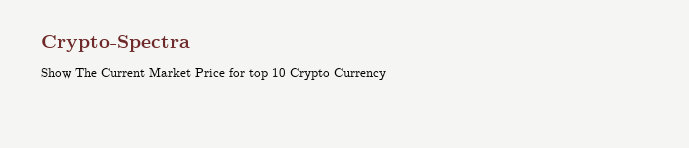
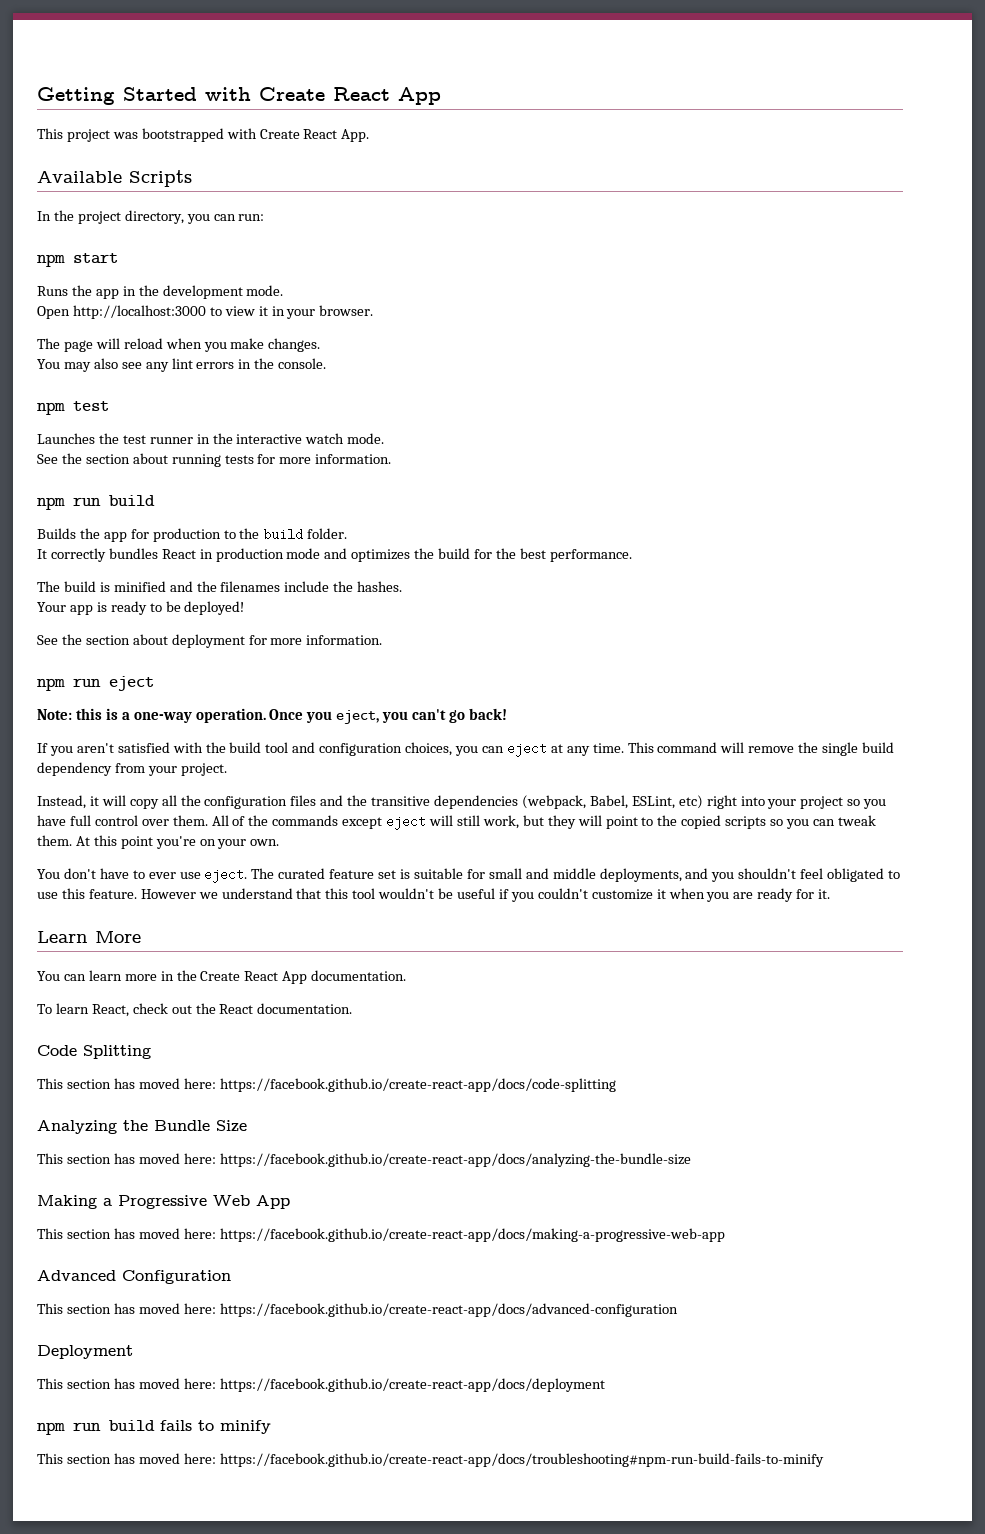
- Crypto-Spectra
- Show The Current Market Price for top 10 Crypto Currency
+ Getting Started with Create React App
+ This project was bootstrapped with Create React App.
+ Available Scripts
+ In the project directory, you can run:
+ npm start
+ Runs the app in the development mode.
+ Open http://localhost:3000 to view it in your browser.
+ The page will reload when you make changes.
+ You may also see any lint errors in the console.
+ npm test
+ Launches the test runner in the interactive watch mode.
+ See the section about running tests for more information.
+ npm run build
+ Builds the app for production to the build folder.
+ It correctly bundles React in production mode and optimizes the build for the best performance.
+ The build is minified and the filenames include the hashes.
+ Your app is ready to be deployed!
+ See the section about deployment for more information.
+ npm run eject
+ Note: this is a one-way operation. Once you eject, you can't go back!
+ If you aren't satisfied with the build tool and configuration choices, you can eject at any time. This command will remove the single build dependency from your project.
+ Instead, it will copy all the configuration files and the transitive dependencies (webpack, Babel, ESLint, etc) right into your project so you have full control over them. All of the commands except eject will still work, but they will point to the copied scripts so you can tweak them. At this point you're on your own.
+ You don't have to ever use eject. The curated feature set is suitable for small and middle deployments, and you shouldn't feel obligated to use this feature. However we understand that this tool wouldn't be useful if you couldn't customize it when you are ready for it.
+ Learn More
+ You can learn more in the Create React App documentation.
+ To learn React, check out the React documentation.
+ Code Splitting
+ This section has moved here: https://facebook.github.io/create-react-app/docs/code-splitting
+ Analyzing the Bundle Size
+ This section has moved here: https://facebook.github.io/create-react-app/docs/analyzing-the-bundle-size
+ Making a Progressive Web App
+ This section has moved here: https://facebook.github.io/create-react-app/docs/making-a-progressive-web-app
+ Advanced Configuration
+ This section has moved here: https://facebook.github.io/create-react-app/docs/advanced-configuration
+ Deployment
+ This section has moved here: https://facebook.github.io/create-react-app/docs/deployment
+ npm run build fails to minify
+ This section has moved here: https://facebook.github.io/create-react-app/docs/troubleshooting#npm-run-build-fails-to-minify

